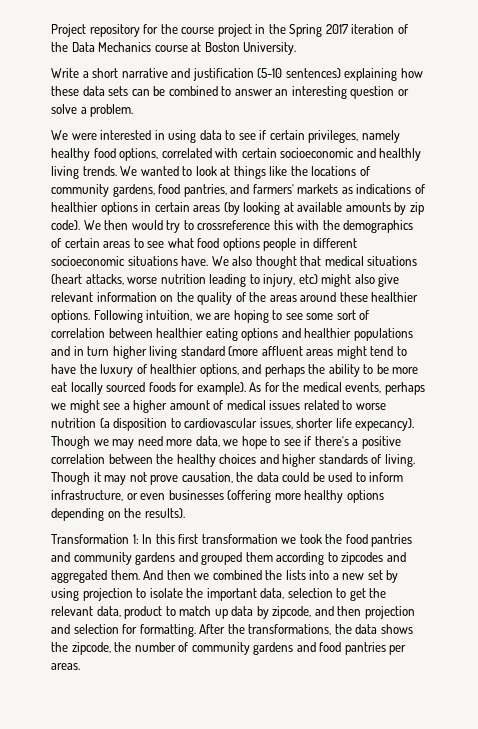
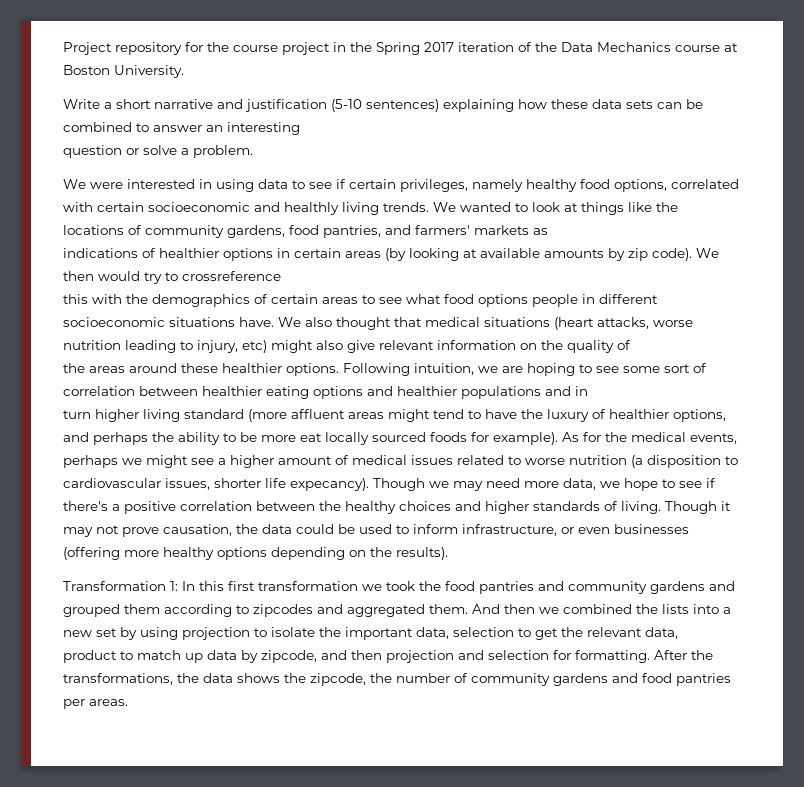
- Write a short narrative and justification (5-10 sentences) explaining how these data sets can be combined to answer an interesting question or solve a problem.
+ Write a short narrative and justification (5-10 sentences) explaining how these data sets can be combined to answer an interesting
+ question or solve a problem.
- We wanted to look at things like the locations of community gardens, food pantries, and farmers' markets as indications of healthier options in certain areas (by looking at available amounts by zip code).
+ We wanted to look at things like the locations of community gardens, food pantries, and farmers' markets as
+ indications of healthier options in certain areas (by looking at available amounts by zip code).
- We then would try to crossreference this with the demographics of certain areas to see what food options people in different socioeconomic situations have.
+ We then would try to crossreference
+ this with the demographics of certain areas to see what food options people in different socioeconomic situations have.
- We also thought that medical situations (heart attacks, worse nutrition leading to injury, etc) might also give relevant information on the quality of the areas around these healthier options.
+ We also thought that medical situations (heart attacks, worse nutrition leading to injury, etc) might also give relevant information on the quality of
+ the areas around these healthier options.
- Following intuition, we are hoping to see some sort of correlation between healthier eating options and healthier populations and in turn higher living standard (more affluent areas might tend to have the luxury of healthier options, and perhaps the ability to be more eat locally sourced foods for example).
+ Following intuition, we are hoping to see some sort of correlation between healthier eating options and healthier populations and in
+ turn higher living standard (more affluent areas might tend to have the luxury of healthier options, and perhaps the ability to be more eat locally sourced foods for example).
- And then we combined the lists into a new set by using projection to isolate the important data, selection to get the relevant data, product to match up data by zipcode, and then projection and selection for formatting.
+ And then we combined the lists into a new set by using projection to isolate the important data, selection to get the relevant data,
+ product to match up data by zipcode, and then projection and selection for formatting.

